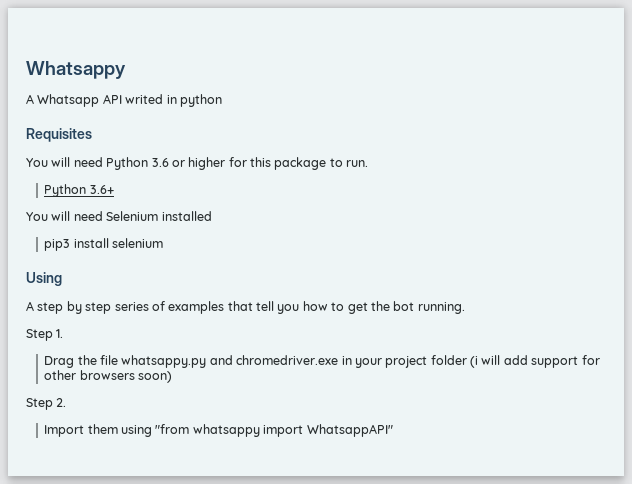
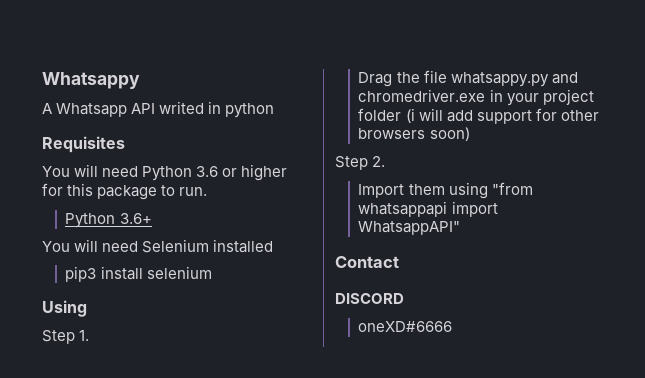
- A step by step series of examples that tell you how to get the bot running.
- Import them using "from whatsappy import WhatsappAPI"
+ Import them using "from whatsappapi import WhatsappAPI"
+ Contact
+ DISCORD
+ oneXD#6666

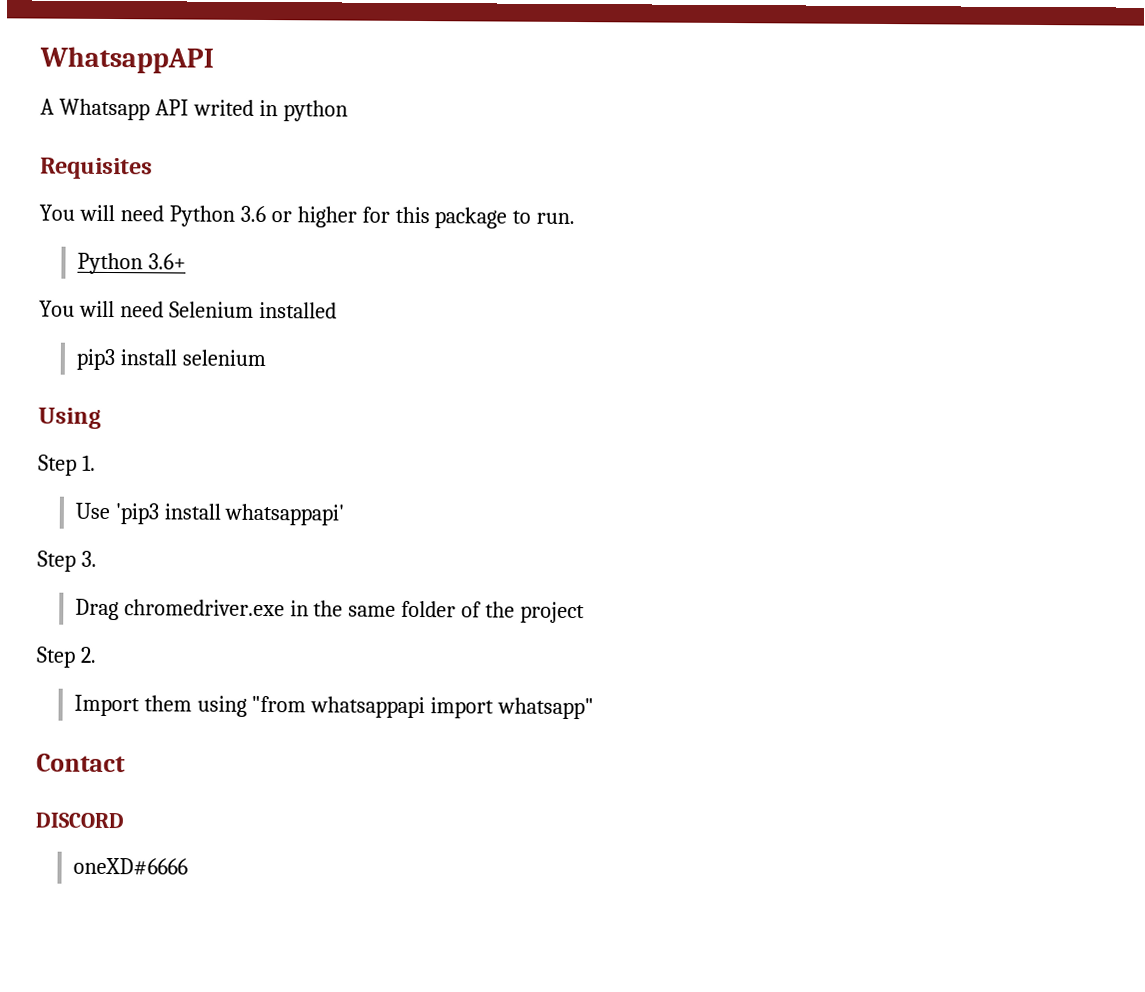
- Whatsappy
+ WhatsappAPI
- Drag the file whatsappy.py and chromedriver.exe in your project folder (i will add support for other browsers soon)
+ Use 'pip3 install whatsappapi'
+ Step 3.
+ Drag chromedriver.exe in the same folder of the project
- Import them using "from whatsappapi import WhatsappAPI"
+ Import them using "from whatsappapi import whatsapp"

